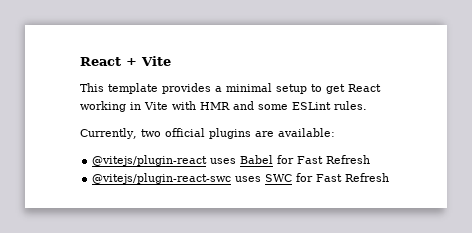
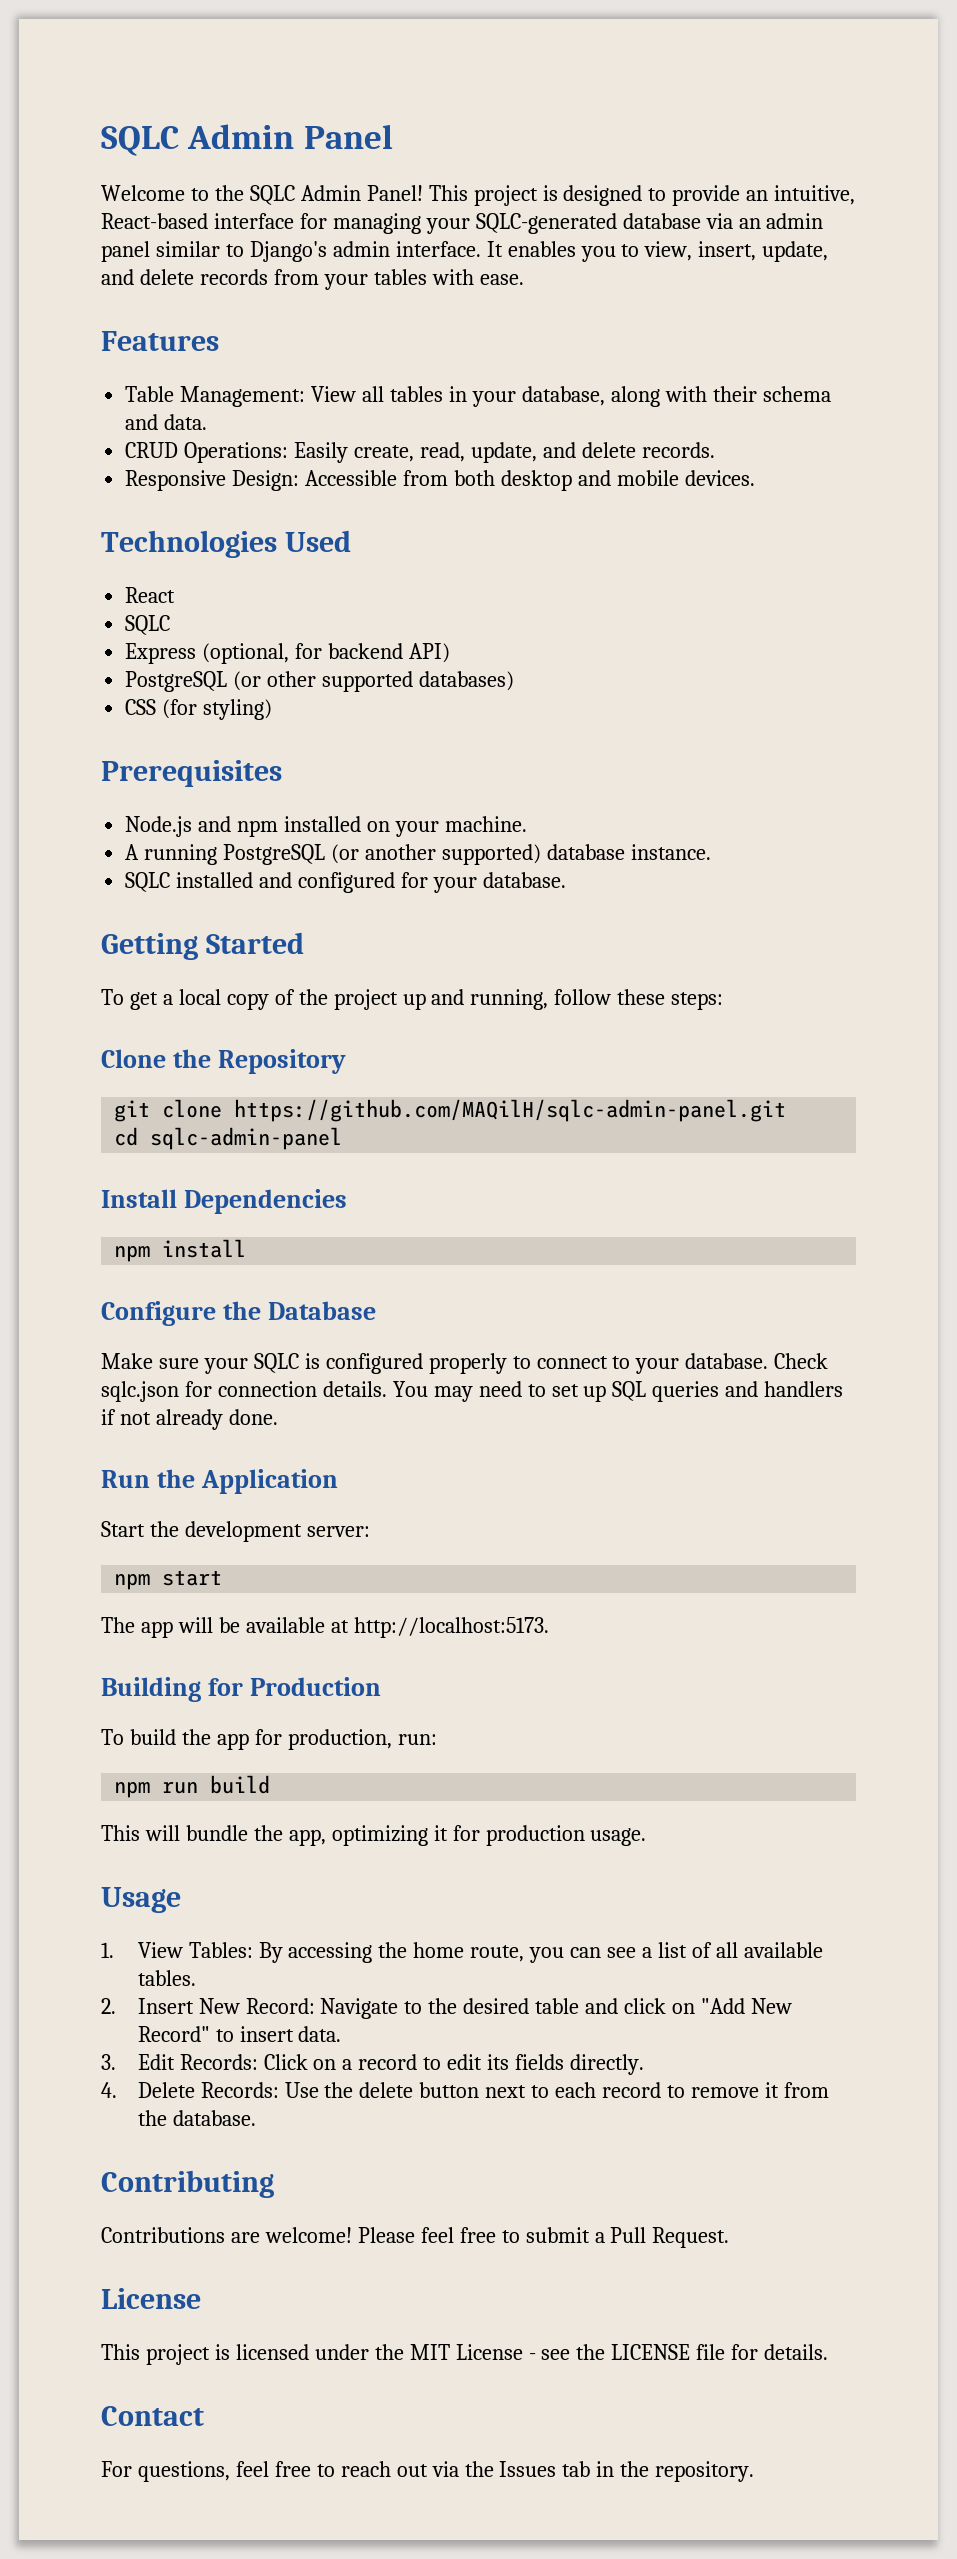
- React + Vite
- This template provides a minimal setup to get React working in Vite with HMR and some ESLint rules.
- Currently, two official plugins are available:
- @vitejs/plugin-react uses Babel for Fast Refresh
- @vitejs/plugin-react-swc uses SWC for Fast Refresh
+ SQLC Admin Panel
+ Welcome to the SQLC Admin Panel! This project is designed to provide an intuitive, React-based interface for managing your SQLC-generated database via an admin panel similar to Django's admin interface. It enables you to view, insert, update, and delete records from your tables with ease.
+ Features
+ Table Management: View all tables in your database, along with their schema and data.
+ CRUD Operations: Easily create, read, update, and delete records.
+ Responsive Design: Accessible from both desktop and mobile devices.
+ Technologies Used
+ React
+ SQLC
+ Express (optional, for backend API)
+ PostgreSQL (or other supported databases)
+ CSS (for styling)
+ Prerequisites
+ Node.js and npm installed on your machine.
+ A running PostgreSQL (or another supported) database instance.
+ SQLC installed and configured for your database.
+ Getting Started
+ To get a local copy of the project up and running, follow these steps:
+ Clone the Repository
+ git clone https://github.com/MAQilH/sqlc-admin-panel.git
+ cd sqlc-admin-panel
+ Install Dependencies
+ npm install
+ Configure the Database
+ Make sure your SQLC is configured properly to connect to your database. Check sqlc.json for connection details. You may need to set up SQL queries and handlers if not already done.
+ Run the Application
+ Start the development server:
+ npm start
+ The app will be available at http://localhost:5173.
+ Building for Production
+ To build the app for production, run:
+ npm run build
+ This will bundle the app, optimizing it for production usage.
+ Usage
+ 1. View Tables: By accessing the home route, you can see a list of all available tables.
+ 2. Insert New Record: Navigate to the desired table and click on "Add New Record" to insert data.
+ 3. Edit Records: Click on a record to edit its fields directly.
+ 4. Delete Records: Use the delete button next to each record to remove it from the database.
+ Contributing
+ Contributions are welcome! Please feel free to submit a Pull Request.
+ License
+ This project is licensed under the MIT License - see the LICENSE file for details.
+ Contact
+ For questions, feel free to reach out via the Issues tab in the repository.

